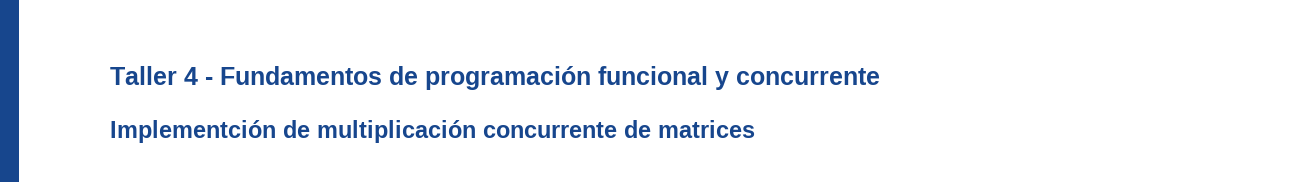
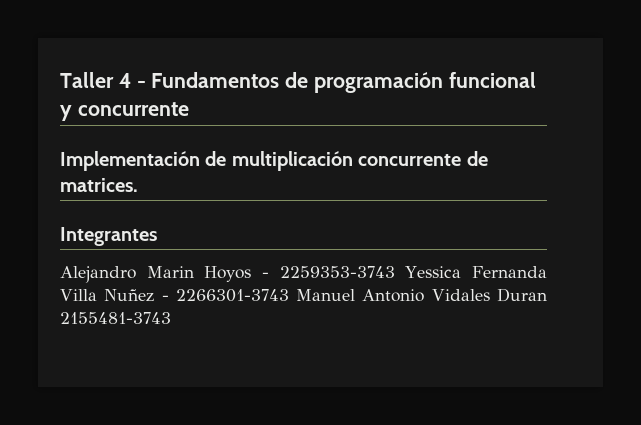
- Implementción de multiplicación concurrente de matrices
+ Implementación de multiplicación concurrente de matrices.
+ Integrantes
+ Alejandro Marin Hoyos - 2259353-3743 Yessica Fernanda Villa Nuñez - 2266301-3743 Manuel Antonio Vidales Duran 2155481-3743

